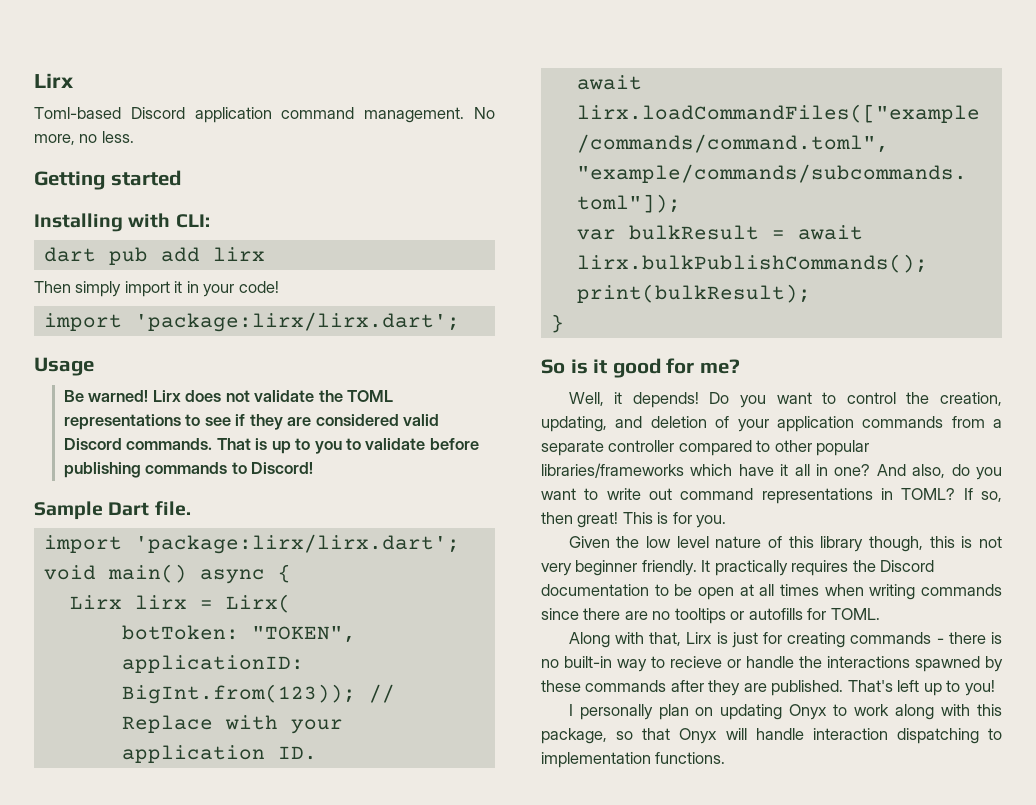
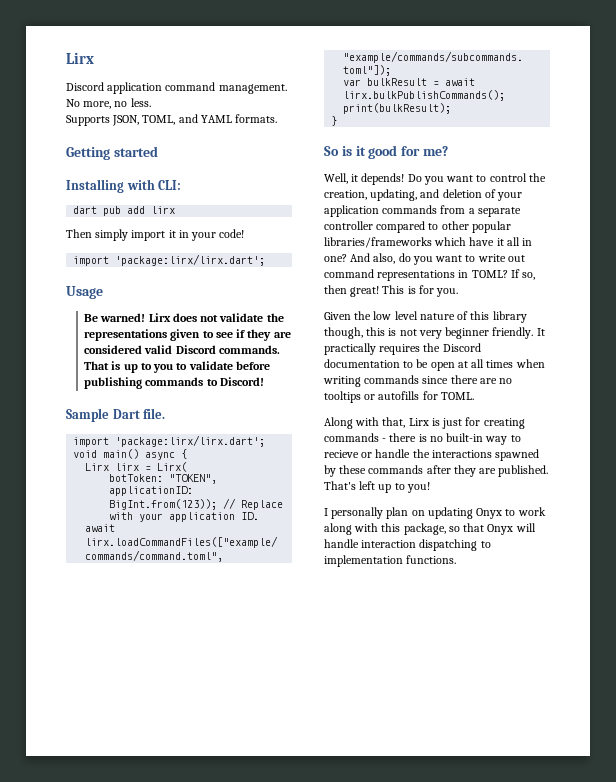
- Toml-based Discord application command management.
+ Discord application command management.
+ Supports JSON, TOML, and YAML formats.
- Lirx does not validate the TOML representations to see if they are considered valid Discord commands.
+ Lirx does not validate the representations given to see if they are considered valid Discord commands.

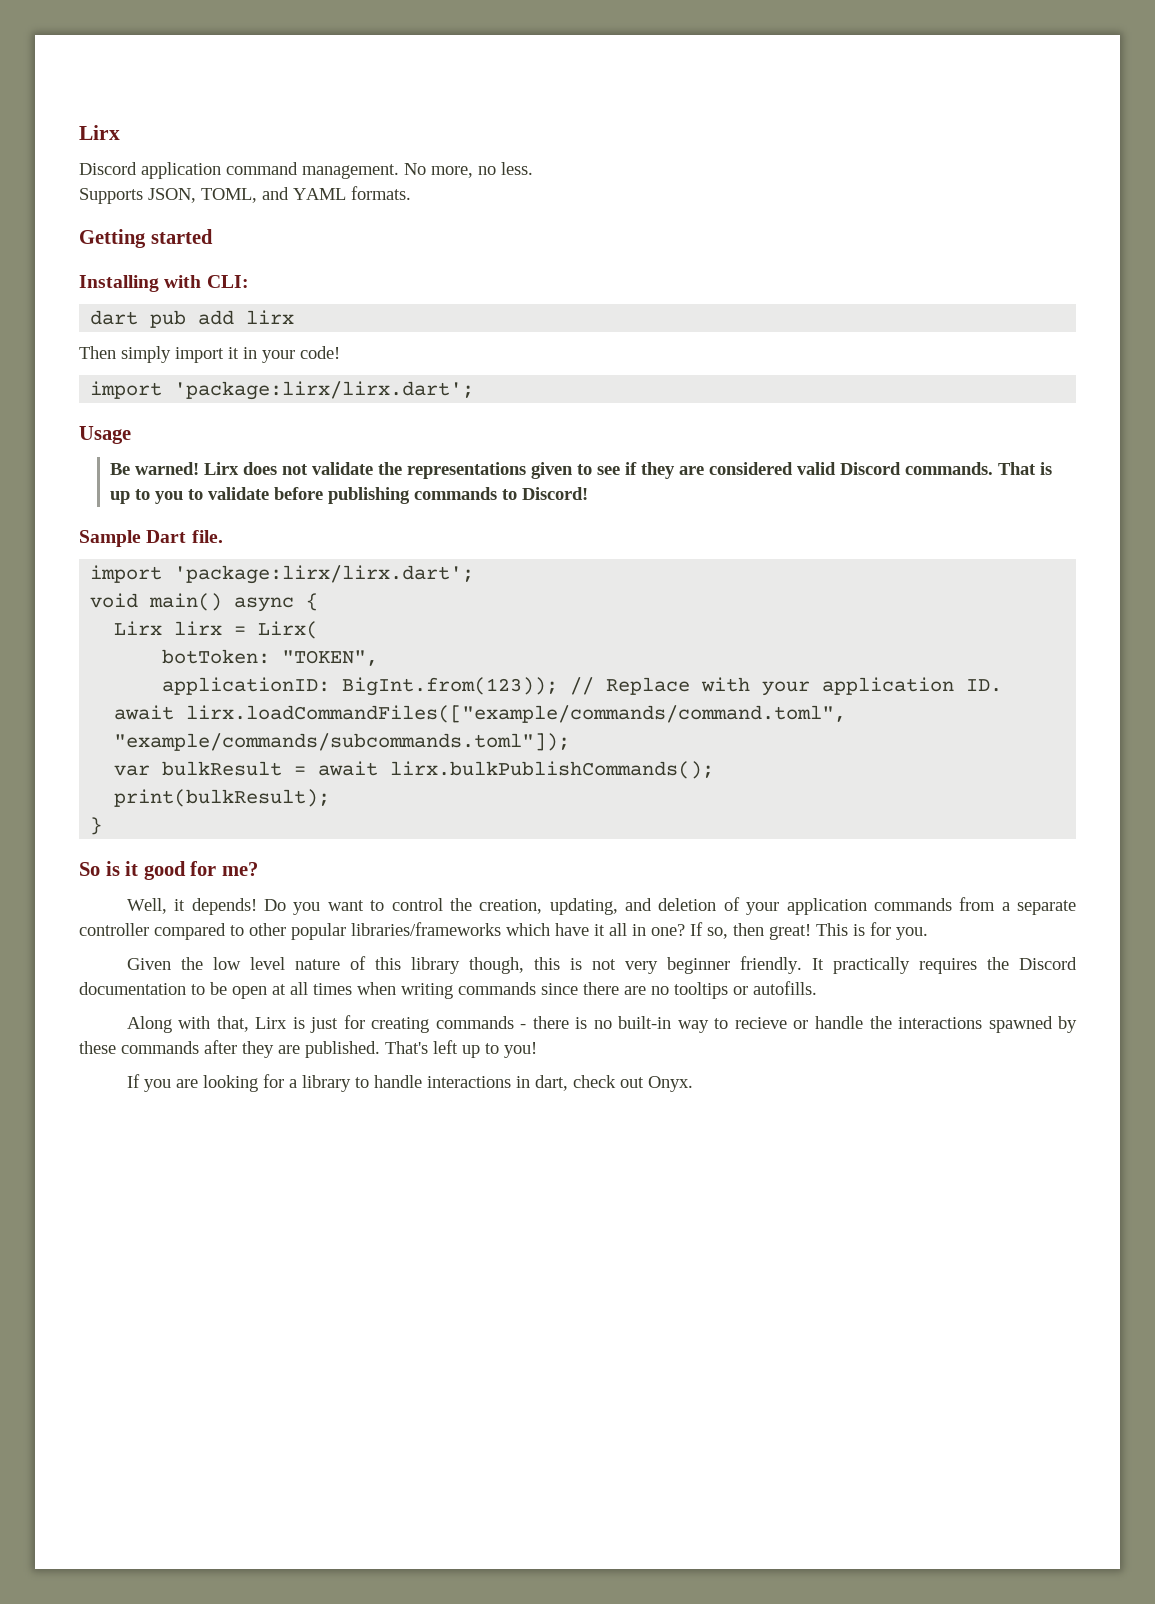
- And also, do you want to write out command representations in TOML?
- It practically requires the Discord documentation to be open at all times when writing commands since there are no tooltips or autofills for TOML.
+ It practically requires the Discord documentation to be open at all times when writing commands since there are no tooltips or autofills.
- I personally plan on updating Onyx to work along with this package, so that Onyx will handle interaction dispatching to implementation functions.
+ If you are looking for a library to handle interactions in dart, check out Onyx.

